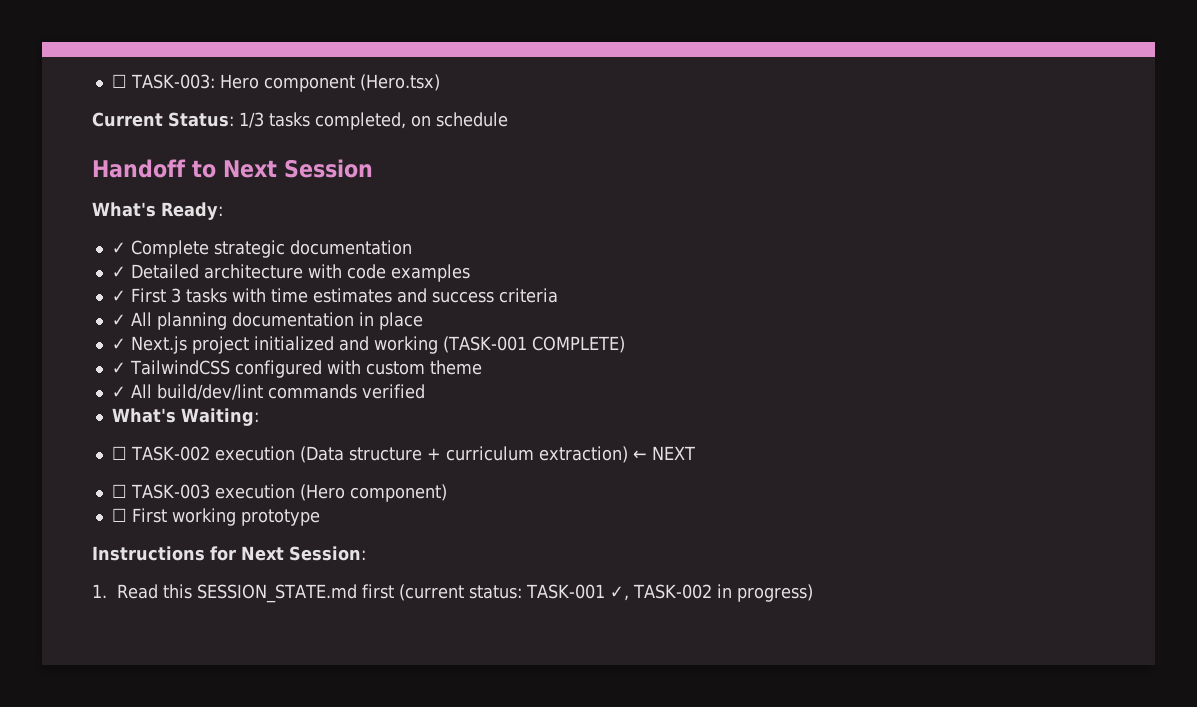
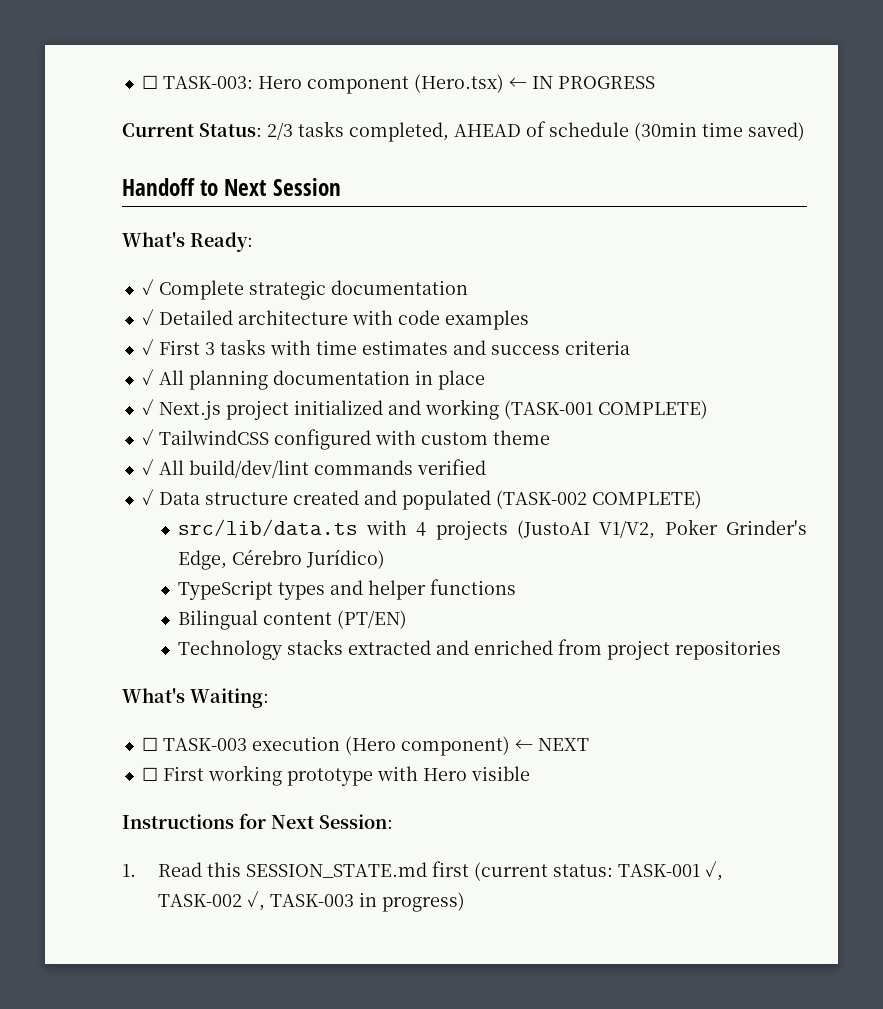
- ☐ TASK-003: Hero component (Hero.tsx)
+ ☐ TASK-003: Hero component (Hero.tsx) ← IN PROGRESS
- Current Status: 1/3 tasks completed, on schedule
+ Current Status: 2/3 tasks completed, AHEAD of schedule (30min time saved)
+ ✓ Data structure created and populated (TASK-002 COMPLETE)
+ src/lib/data.ts with 4 projects (JustoAI V1/V2, Poker Grinder's Edge, Cérebro Jurídico)
+ TypeScript types and helper functions
+ Bilingual content (PT/EN)
+ Technology stacks extracted and enriched from project repositories
  What's Waiting:
- ☐ TASK-002 execution (Data structure + curriculum extraction) ← NEXT
- ☐ TASK-003 execution (Hero component)
+ ☐ TASK-003 execution (Hero component) ← NEXT
- ☐ First working prototype
+ ☐ First working prototype with Hero visible
- 1. Read this SESSION_STATE.md first (current status: TASK-001 ✓, TASK-002 in progress)
+ 1. Read this SESSION_STATE.md first (current status: TASK-001 ✓, TASK-002 ✓, TASK-003 in progress)

